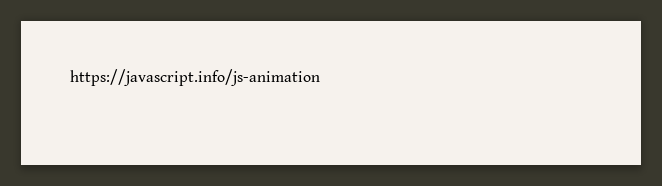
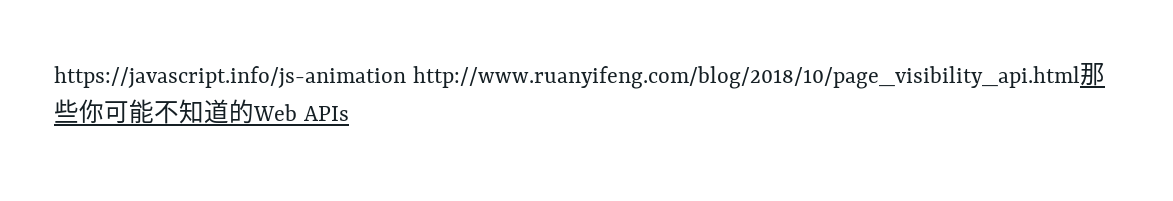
- https://javascript.info/js-animation
+ https://javascript.info/js-animation http://www.ruanyifeng.com/blog/2018/10/page_visibility_api.html那些你可能不知道的Web APIs

